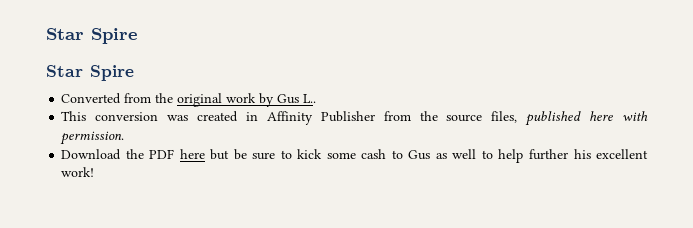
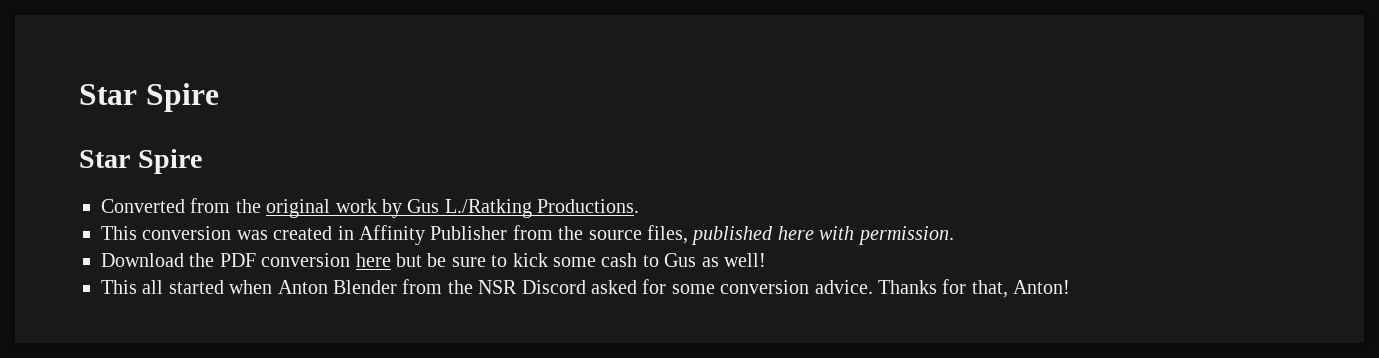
- Converted from the original work by Gus L..
+ Converted from the original work by Gus L./Ratking Productions.
- Download the PDF here but be sure to kick some cash to Gus as well to help further his excellent work!
+ Download the PDF conversion here but be sure to kick some cash to Gus as well!
+ This all started when Anton Blender from the NSR Discord asked for some conversion advice. Thanks for that, Anton!

